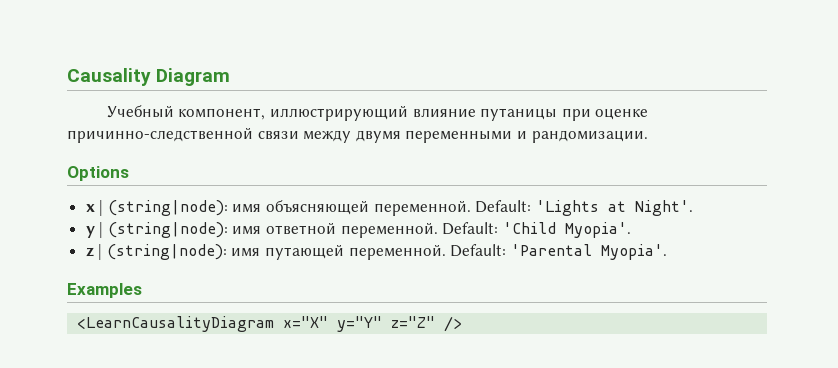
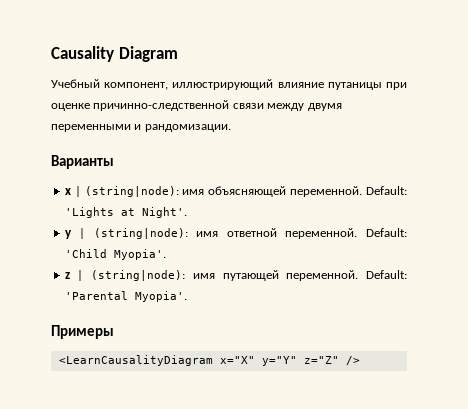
- Options
+ Варианты
- Examples
+ Примеры

